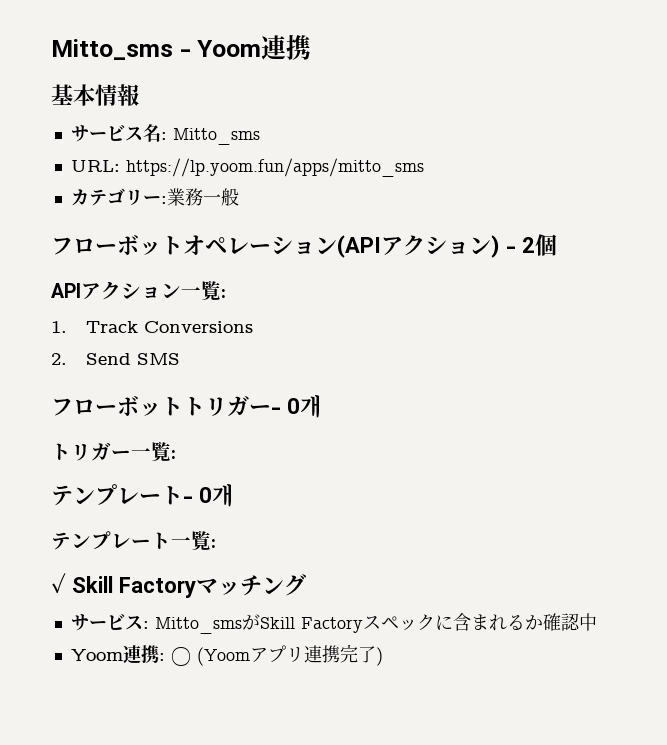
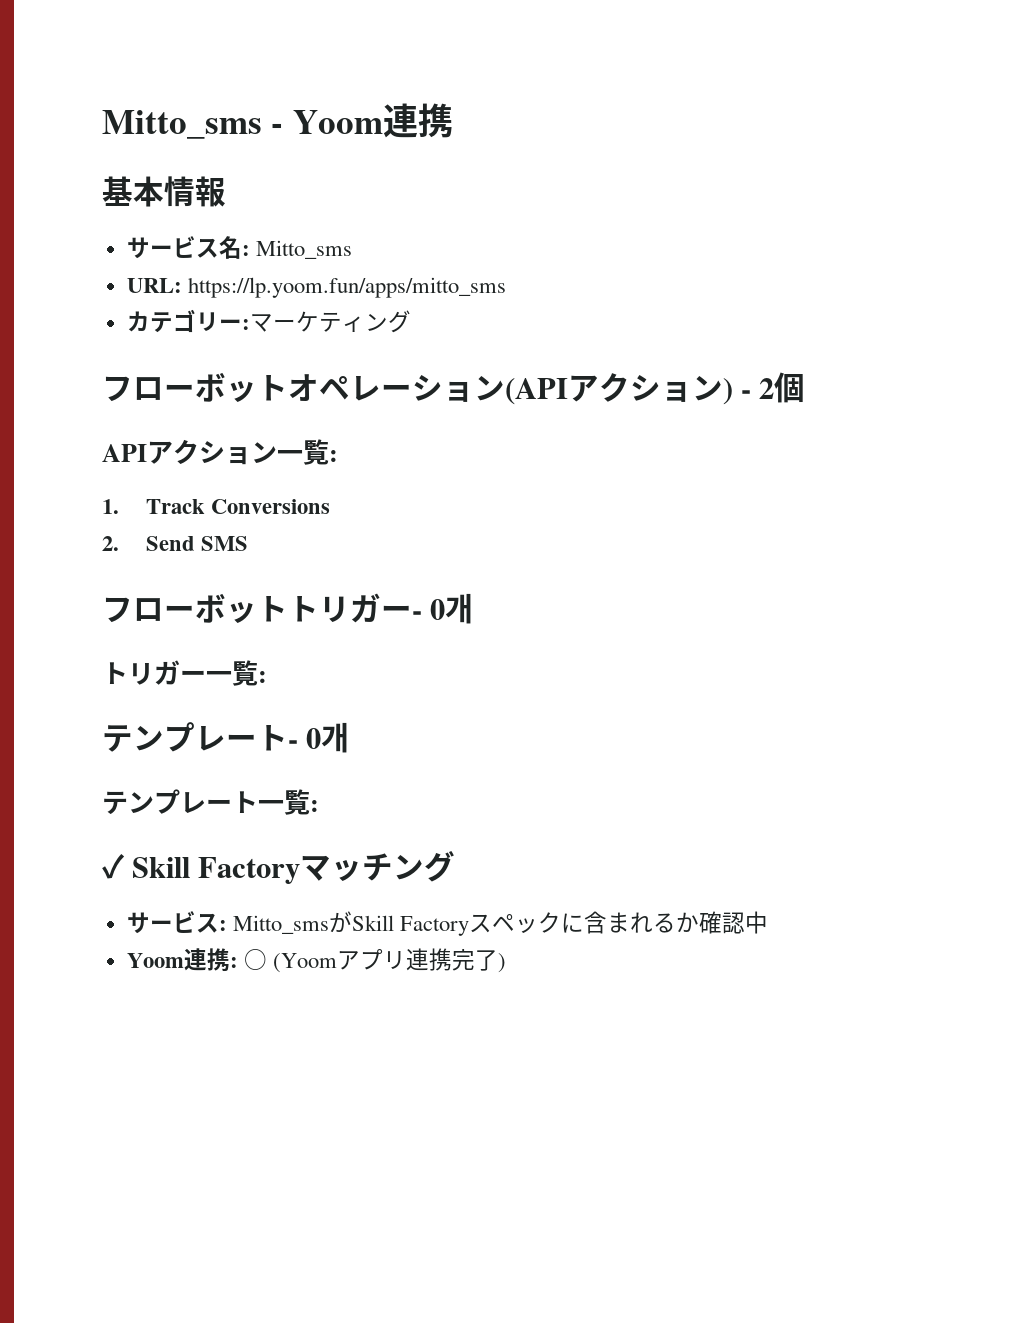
- カテゴリー:業務一般
+ カテゴリー:マーケティング

